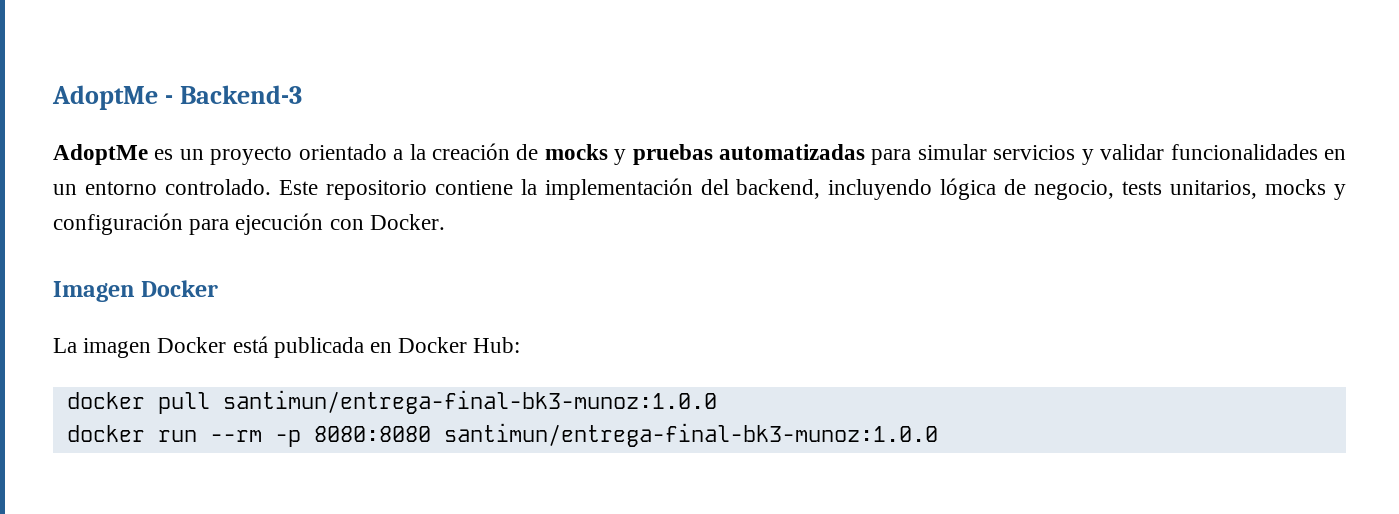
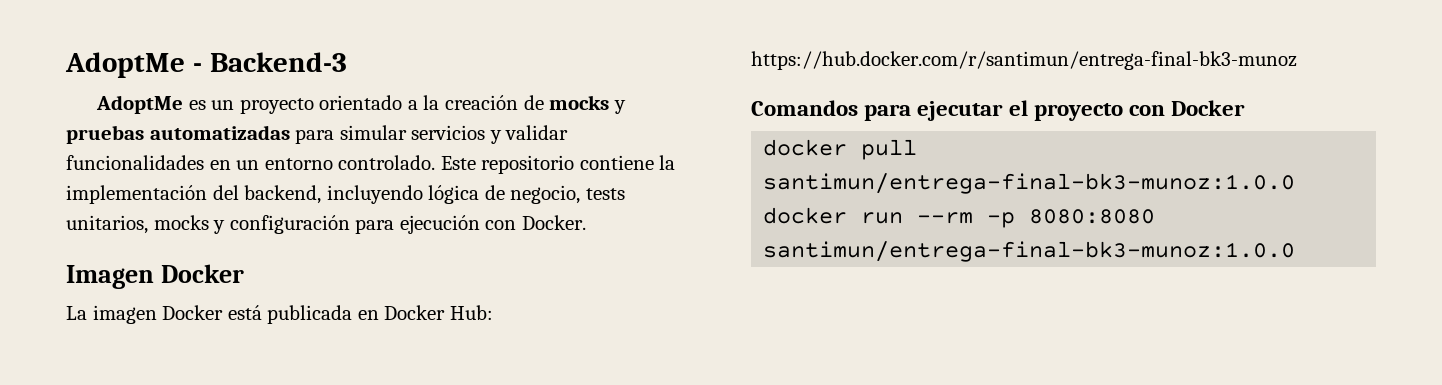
- La imagen Docker está publicada en Docker Hub:
+ La imagen Docker está publicada en Docker Hub: https://hub.docker.com/r/santimun/entrega-final-bk3-munoz
+ Comandos para ejecutar el proyecto con Docker

